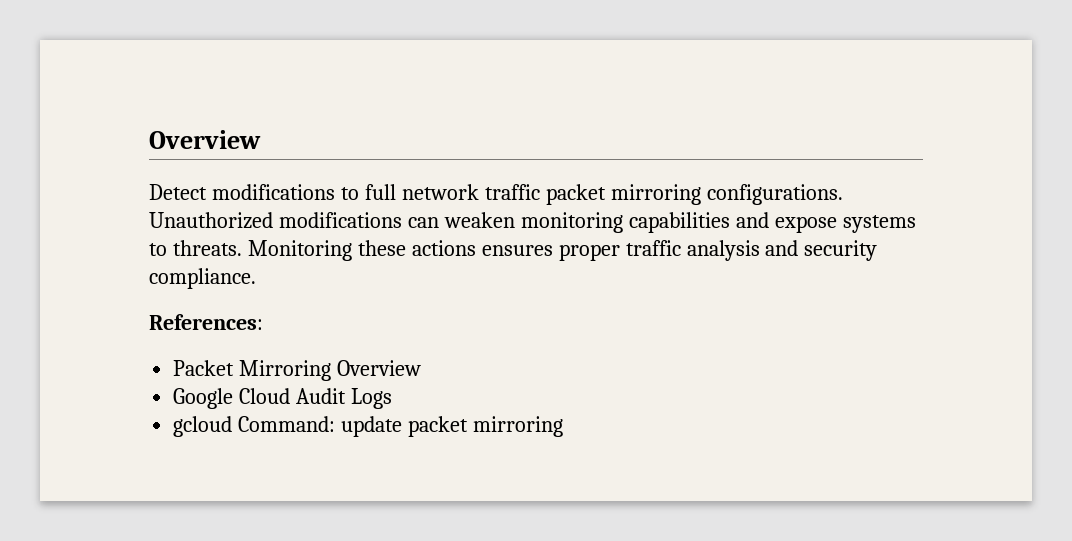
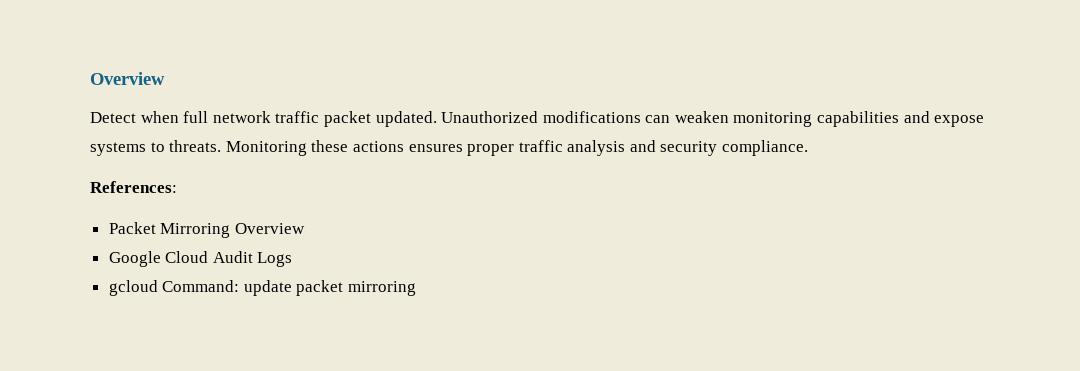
- Detect modifications to full network traffic packet mirroring configurations.
+ Detect when full network traffic packet updated.

